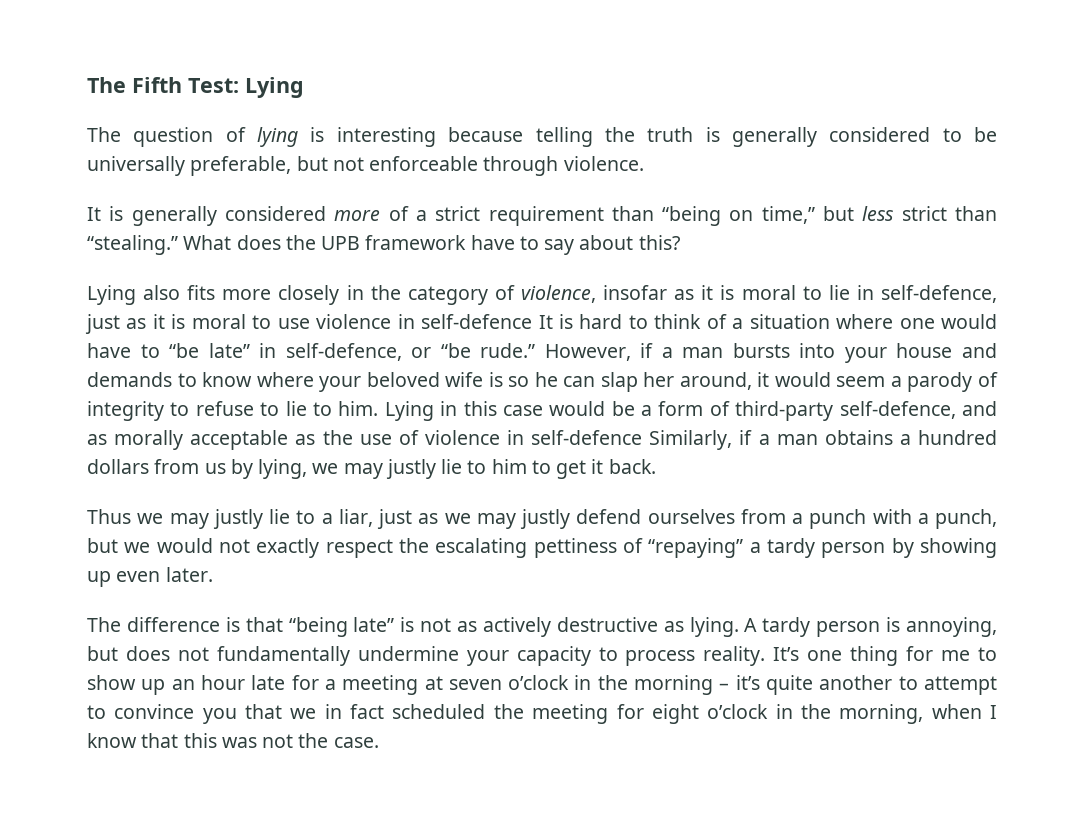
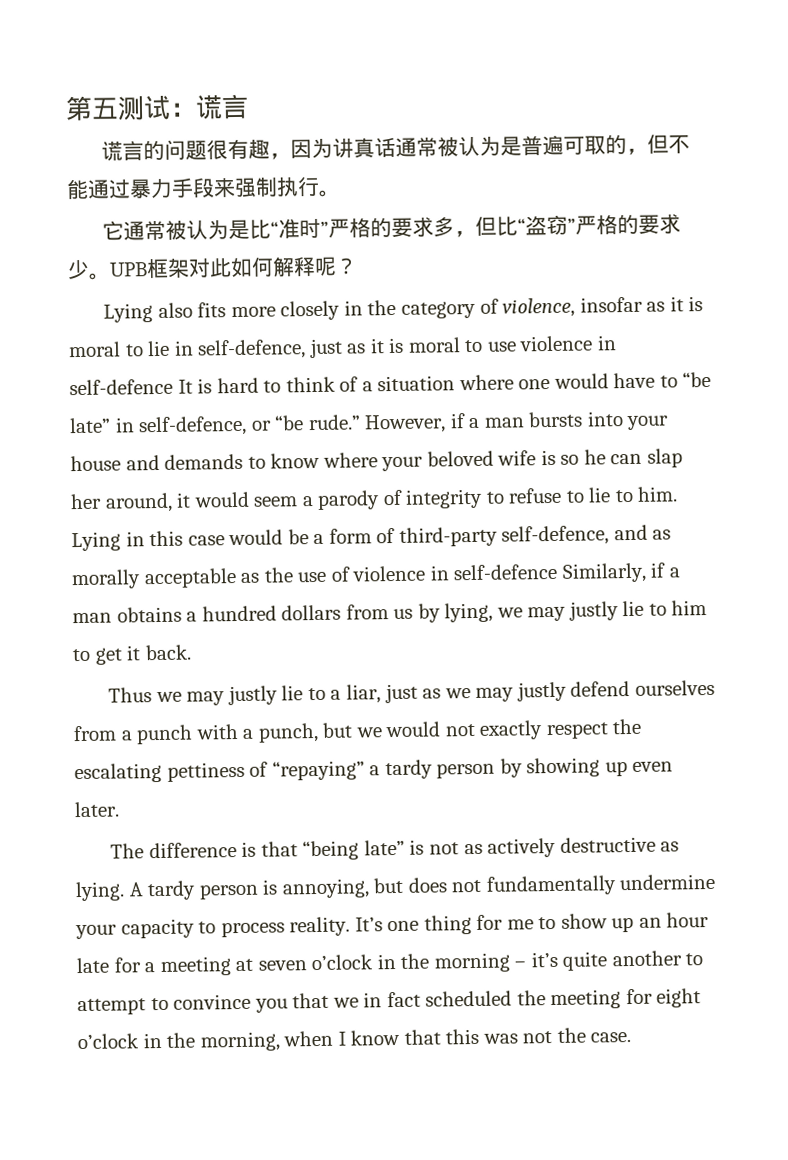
- The Fifth Test: Lying
- The question of lying is interesting because telling the truth is generally considered to be universally preferable, but not enforceable through violence.
- It is generally considered more of a strict requirement than “being on time,” but less strict than “stealing.” What does the UPB framework have to say about this?
+ 第五测试：谎言
+ 谎言的问题很有趣，因为讲真话通常被认为是普遍可取的，但不能通过暴力手段来强制执行。
+ 它通常被认为是比“准时”严格的要求多，但比“盗窃”严格的要求少。UPB框架对此如何解释呢？

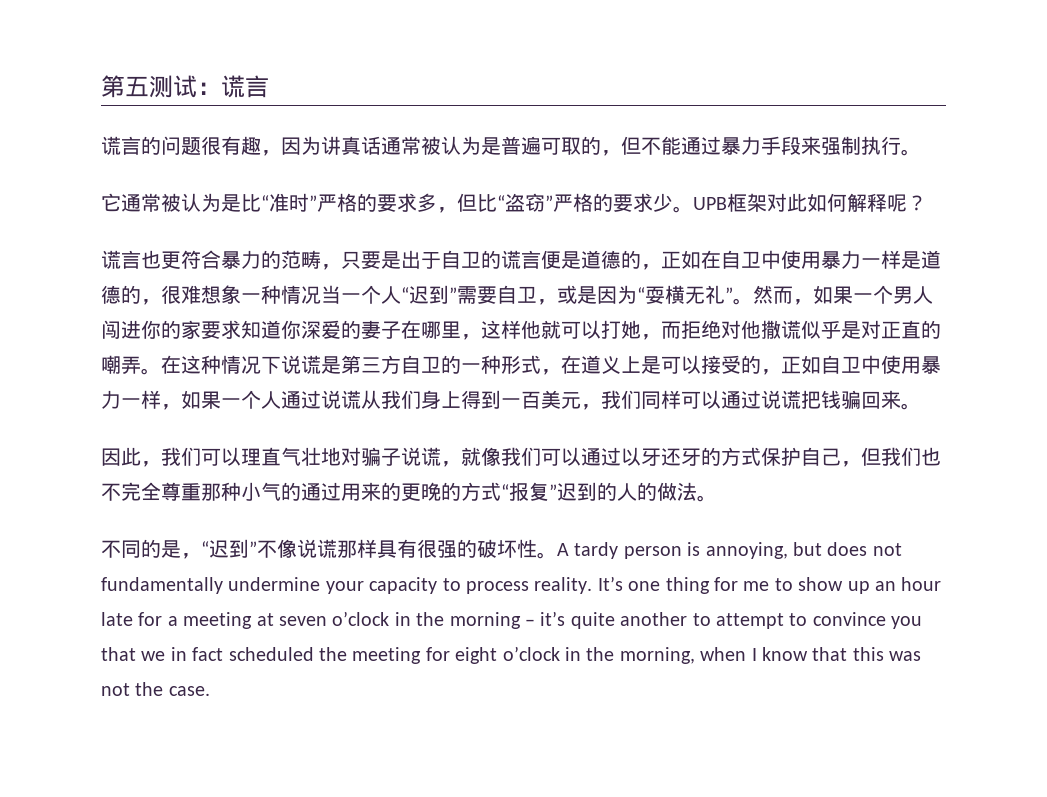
- Lying also fits more closely in the category of violence, insofar as it is moral to lie in self-defence, just as it is moral to use violence in self-defence It is hard to think of a situation where one would have to “be late” in self-defence, or “be rude.” However, if a man bursts into your house and demands to know where your beloved wife is so he can slap her around, it would seem a parody of integrity to refuse to lie to him. Lying in this case would be a form of third-party self-defence, and as morally acceptable as the use of violence in self-defence Similarly, if a man obtains a hundred dollars from us by lying, we may justly lie to him to get it back.
- Thus we may justly lie to a liar, just as we may justly defend ourselves from a punch with a punch, but we would not exactly respect the escalating pettiness of “repaying” a tardy person by showing up even later.
- The difference is that “being late” is not as actively destructive as lying.
+ 谎言也更符合暴力的范畴，只要是出于自卫的谎言便是道德的，正如在自卫中使用暴力一样是道德的，很难想象一种情况当一个人“迟到”需要自卫，或是因为“耍横无礼”。然而，如果一个男人闯进你的家要求知道你深爱的妻子在哪里，这样他就可以打她，而拒绝对他撒谎似乎是对正直的嘲弄。在这种情况下说谎是第三方自卫的一种形式，在道义上是可以接受的，正如自卫中使用暴力一样，如果一个人通过说谎从我们身上得到一百美元，我们同样可以通过说谎把钱骗回来。
+ 因此，我们可以理直气壮地对骗子说谎，就像我们可以通过以牙还牙的方式保护自己，但我们也不完全尊重那种小气的通过用来的更晚的方式“报复”迟到的人的做法。
+ 不同的是，“迟到”不像说谎那样具有很强的破坏性。

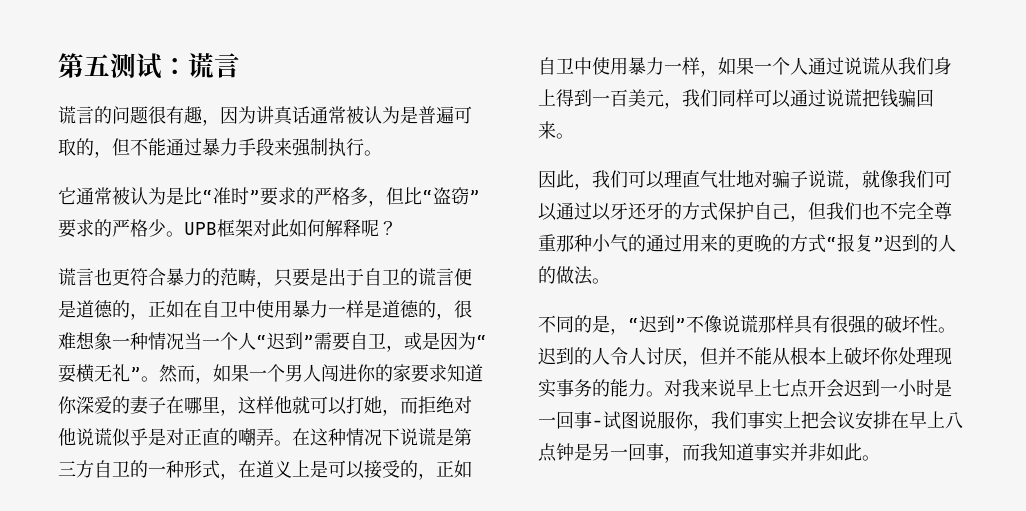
- 它通常被认为是比“准时”严格的要求多，但比“盗窃”严格的要求少。
+ 它通常被认为是比“准时”要求的严格多，但比“盗窃”要求的严格少。
- 然而，如果一个男人闯进你的家要求知道你深爱的妻子在哪里，这样他就可以打她，而拒绝对他撒谎似乎是对正直的嘲弄。
+ 然而，如果一个男人闯进你的家要求知道你深爱的妻子在哪里，这样他就可以打她，而拒绝对他说谎似乎是对正直的嘲弄。
- A tardy person is annoying, but does not fundamentally undermine your capacity to process reality. It’s one thing for me to show up an hour late for a meeting at seven o’clock in the morning – it’s quite another to attempt to convince you that we in fact scheduled the meeting for eight o’clock in the morning, when I know that this was not the case.
+ 迟到的人令人讨厌，但并不能从根本上破坏你处理现实事务的能力。对我来说早上七点开会迟到一小时是一回事-试图说服你，我们事实上把会议安排在早上八点钟是另一回事，而我知道事实并非如此。

